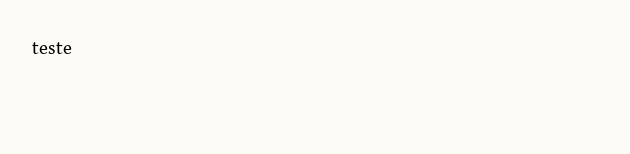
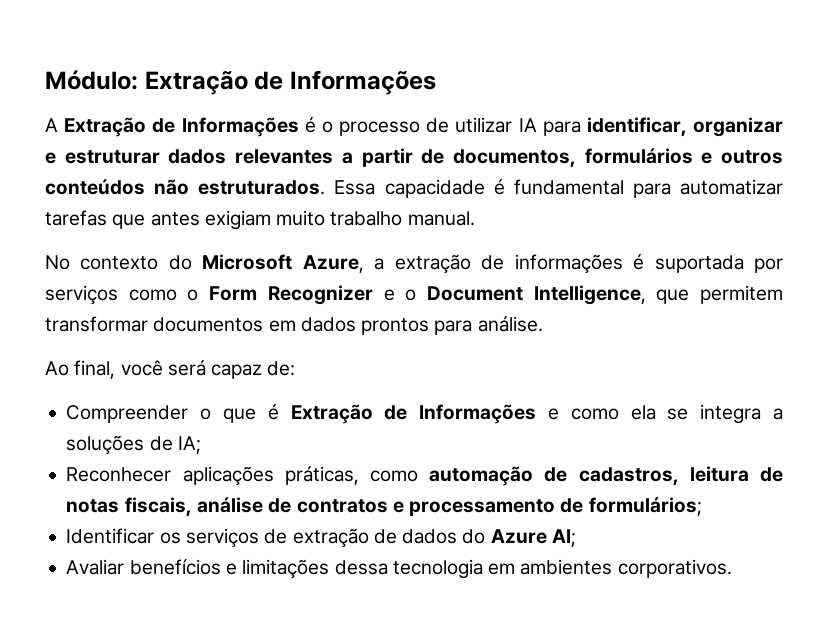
- teste
+ Módulo: Extração de Informações
+ A Extração de Informações é o processo de utilizar IA para identificar, organizar e estruturar dados relevantes a partir de documentos, formulários e outros conteúdos não estruturados. Essa capacidade é fundamental para automatizar tarefas que antes exigiam muito trabalho manual.
+ No contexto do Microsoft Azure, a extração de informações é suportada por serviços como o Form Recognizer e o Document Intelligence, que permitem transformar documentos em dados prontos para análise.
+ Ao final, você será capaz de:
+ Compreender o que é Extração de Informações e como ela se integra a soluções de IA;
+ Reconhecer aplicações práticas, como automação de cadastros, leitura de notas fiscais, análise de contratos e processamento de formulários;
+ Identificar os serviços de extração de dados do Azure AI;
+ Avaliar benefícios e limitações dessa tecnologia em ambientes corporativos.

